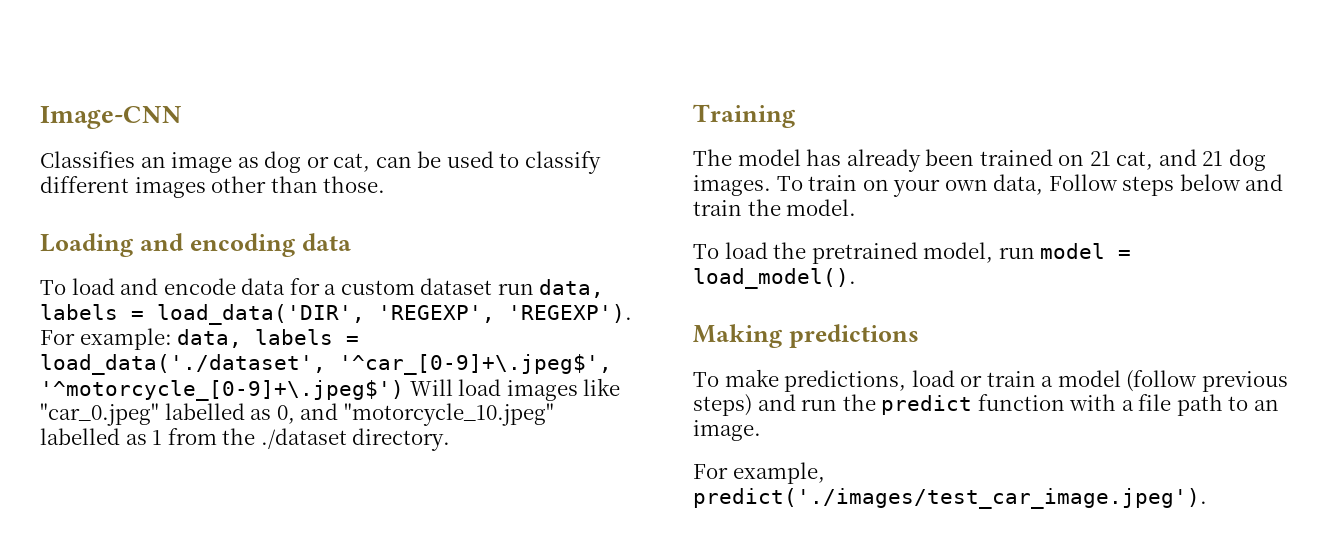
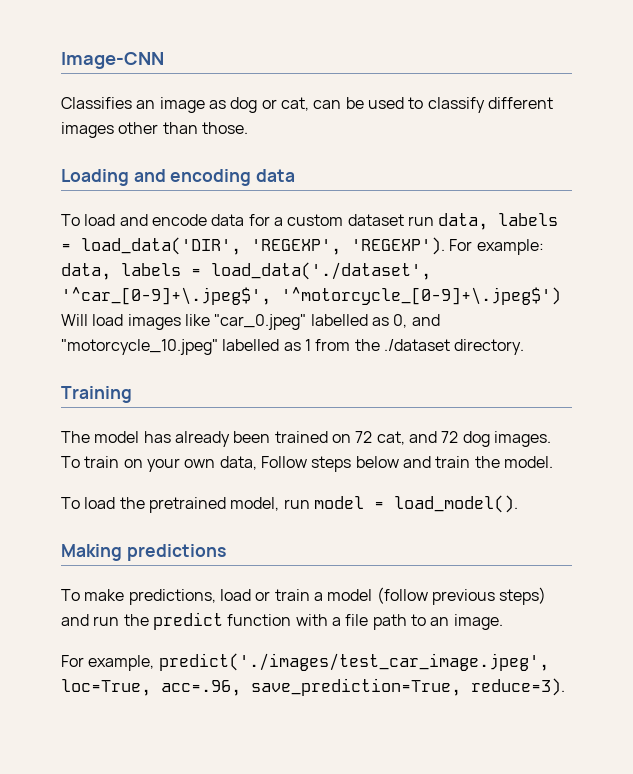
- The model has already been trained on 21 cat, and 21 dog images.
+ The model has already been trained on 72 cat, and 72 dog images.
- For example, predict('./images/test_car_image.jpeg').
+ For example, predict('./images/test_car_image.jpeg', loc=True, acc=.96, save_prediction=True, reduce=3).

